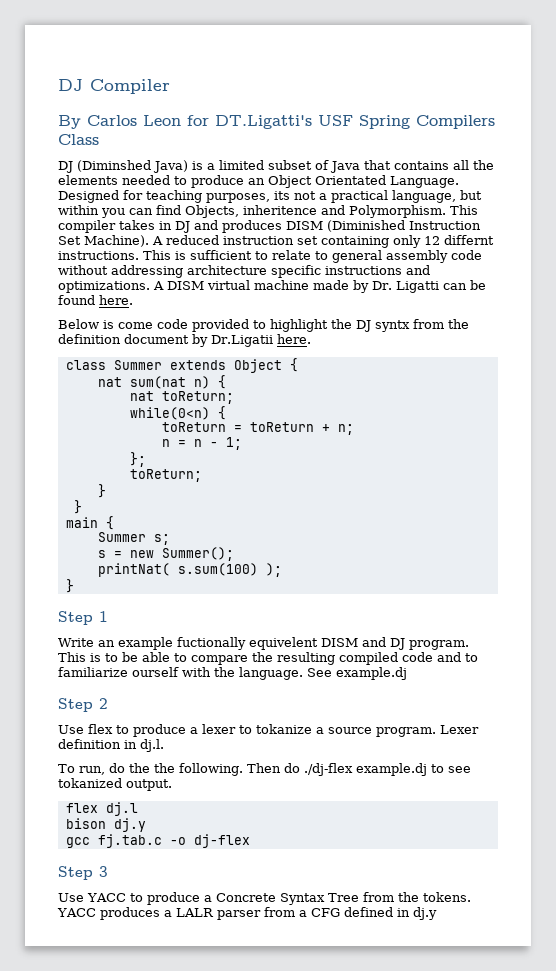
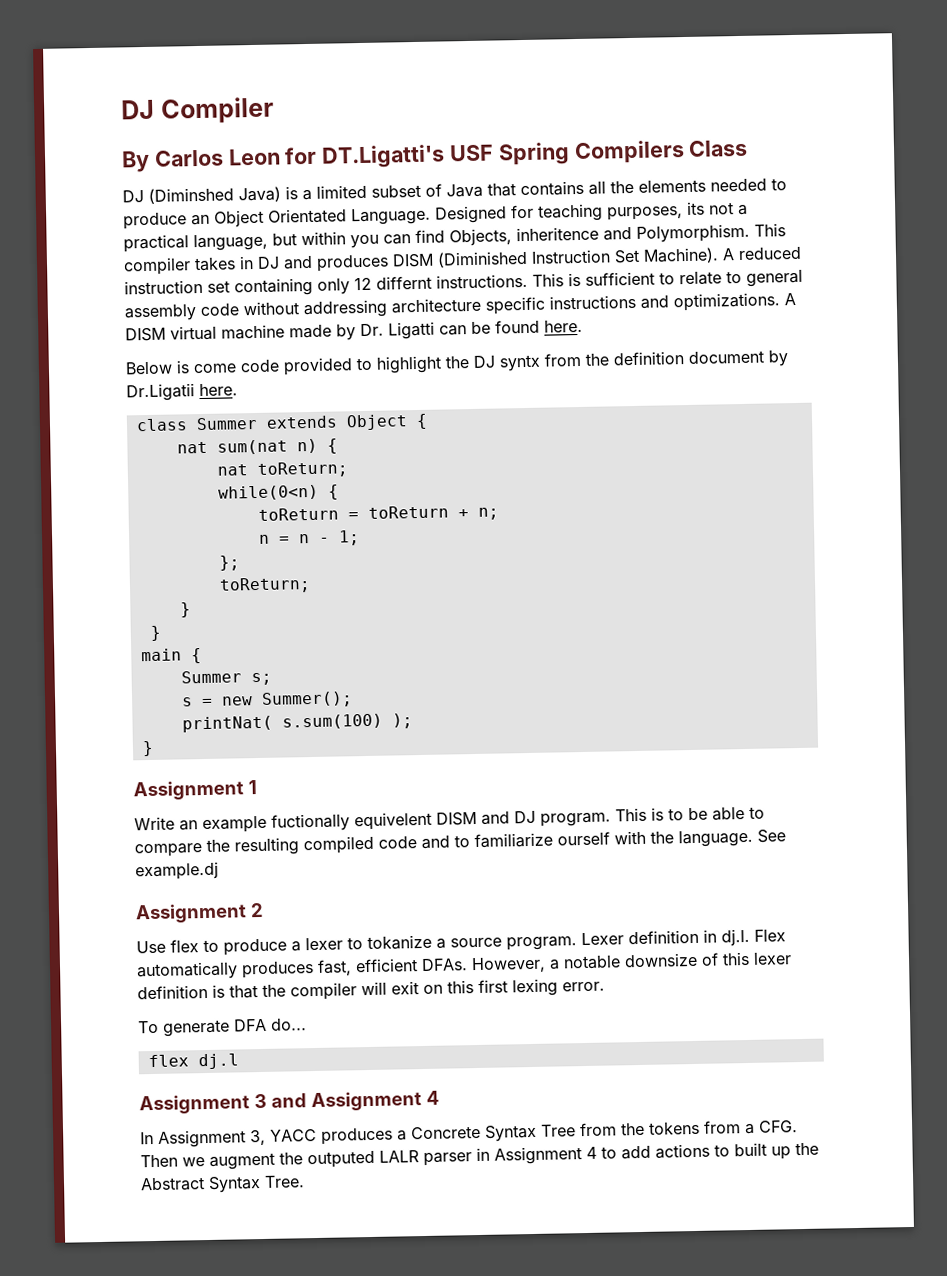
- Step 1
+ Assignment 1
- Step 2
+ Assignment 2
- Lexer definition in dj.l.
- To run, do the the following. Then do ./dj-flex example.dj to see tokanized output.
+ Lexer definition in dj.l. Flex automatically produces fast, efficient DFAs. However, a notable downsize of this lexer definition is that the compiler will exit on this first lexing error.
+ To generate DFA do...
  flex dj.l
- bison dj.y
- gcc fj.tab.c -o dj-flex
- Step 3
- Use YACC to produce a Concrete Syntax Tree from the tokens. YACC produces a LALR parser from a CFG defined in dj.y
+ Assignment 3 and Assignment 4
+ In Assignment 3, YACC produces a Concrete Syntax Tree from the tokens from a CFG. Then we augment the outputed LALR parser in Assignment 4 to add actions to built up the Abstract Syntax Tree.

